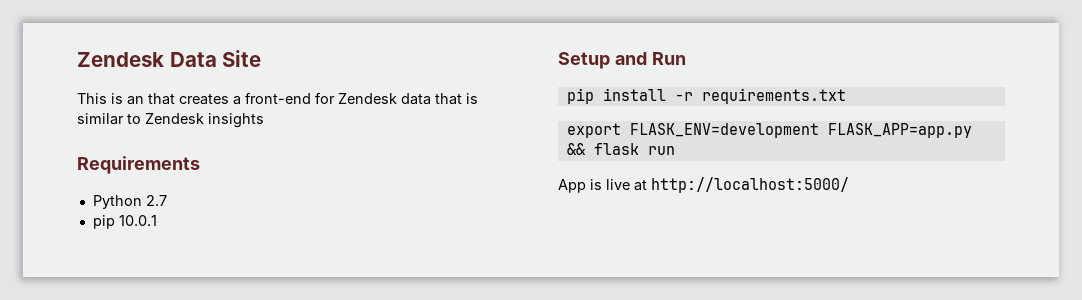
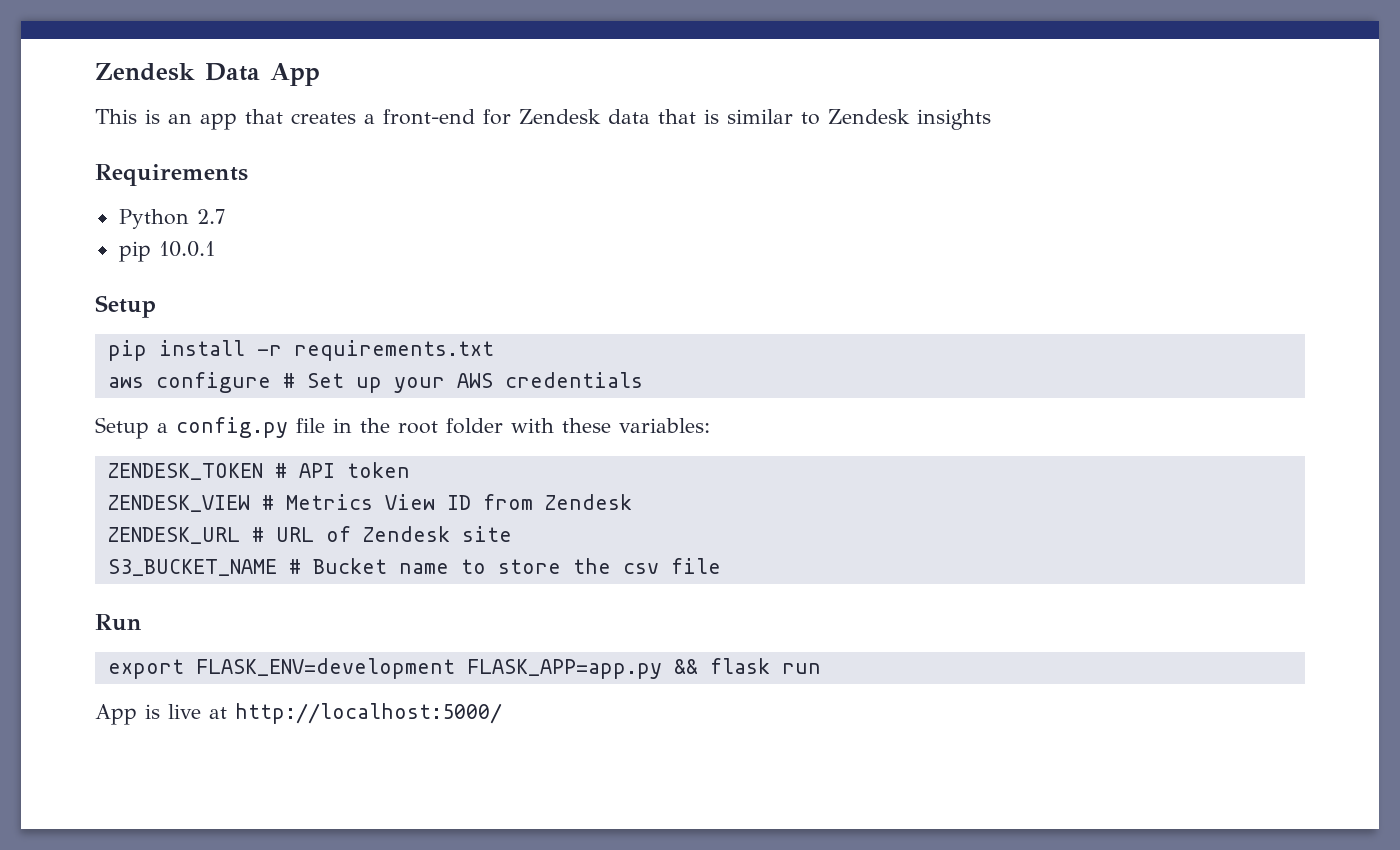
- Zendesk Data Site
+ Zendesk Data App
- This is an that creates a front-end for Zendesk data that is similar to Zendesk insights
+ This is an app that creates a front-end for Zendesk data that is similar to Zendesk insights
  pip 10.0.1
- Setup and Run
+ Setup
+ aws configure # Set up your AWS credentials
+ Setup a config.py file in the root folder with these variables:
+ ZENDESK_TOKEN # API token
+ ZENDESK_VIEW # Metrics View ID from Zendesk
+ ZENDESK_URL # URL of Zendesk site
+ S3_BUCKET_NAME # Bucket name to store the csv file
+ Run

